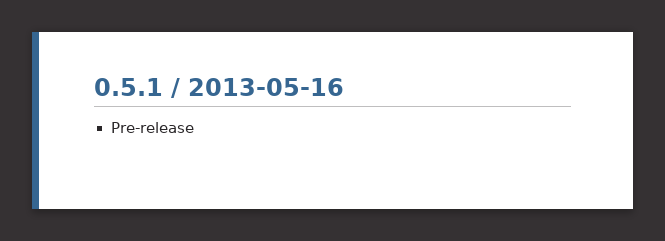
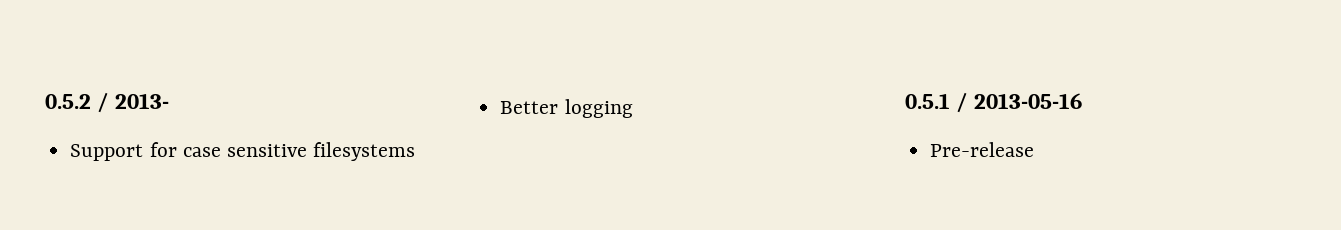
+ 0.5.2 / 2013-
+ Support for case sensitive filesystems
+ Better logging

